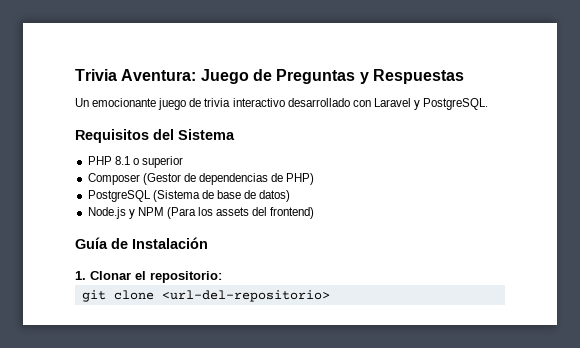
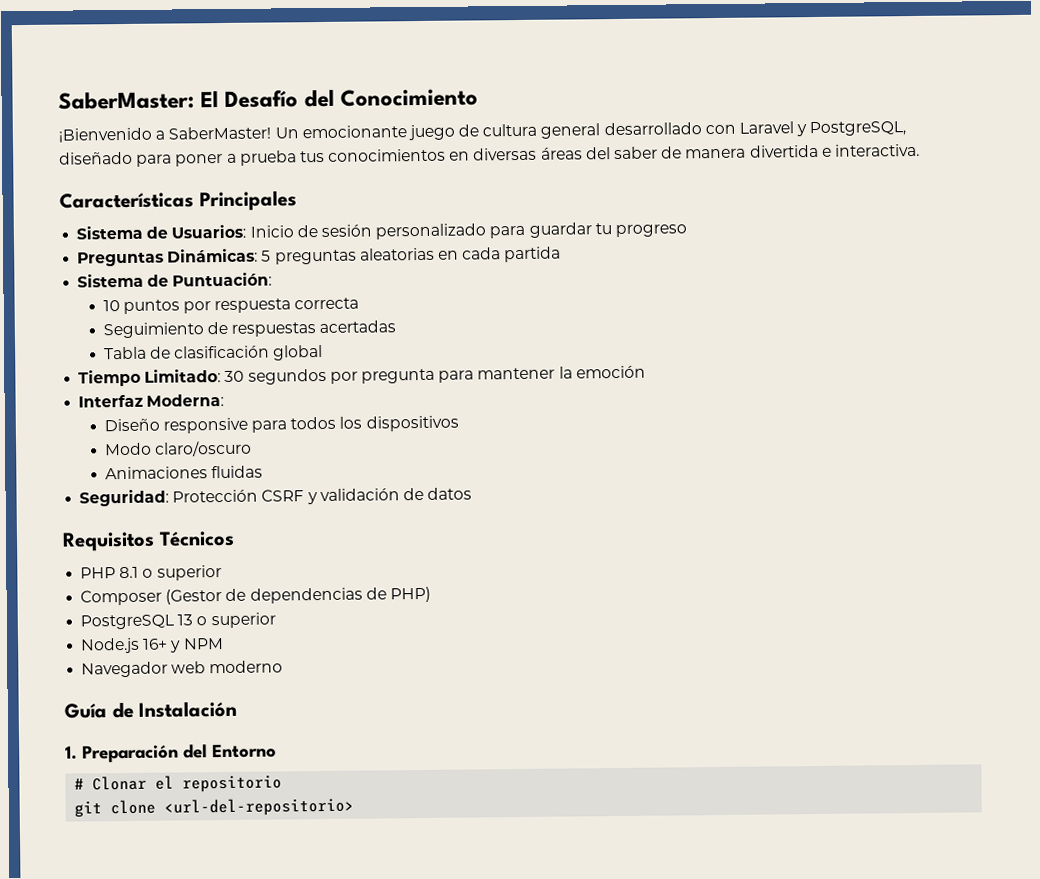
- Trivia Aventura: Juego de Preguntas y Respuestas
- Un emocionante juego de trivia interactivo desarrollado con Laravel y PostgreSQL.
+ SaberMaster: El Desafío del Conocimiento
+ ¡Bienvenido a SaberMaster! Un emocionante juego de cultura general desarrollado con Laravel y PostgreSQL, diseñado para poner a prueba tus conocimientos en diversas áreas del saber de manera divertida e interactiva.
+ Características Principales
+ Sistema de Usuarios: Inicio de sesión personalizado para guardar tu progreso
+ Preguntas Dinámicas: 5 preguntas aleatorias en cada partida
+ Sistema de Puntuación:
+ 10 puntos por respuesta correcta
+ Seguimiento de respuestas acertadas
+ Tabla de clasificación global
+ Tiempo Limitado: 30 segundos por pregunta para mantener la emoción
+ Interfaz Moderna:
+ Diseño responsive para todos los dispositivos
+ Modo claro/oscuro
+ Animaciones fluidas
+ Seguridad: Protección CSRF y validación de datos
- Requisitos del Sistema
+ Requisitos Técnicos
- PostgreSQL (Sistema de base de datos)
+ PostgreSQL 13 o superior
- Node.js y NPM (Para los assets del frontend)
+ Node.js 16+ y NPM
+ Navegador web moderno
- 1. Clonar el repositorio:
+ 1. Preparación del Entorno
+ # Clonar el repositorio

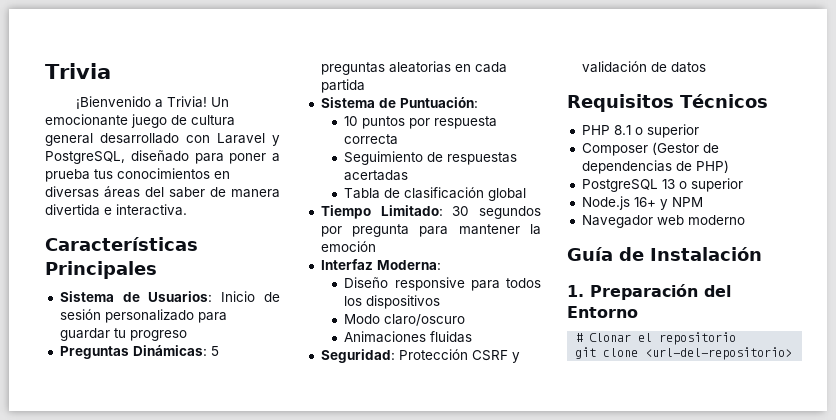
- SaberMaster: El Desafío del Conocimiento
+ Trivia
- ¡Bienvenido a SaberMaster!
+ ¡Bienvenido a Trivia!

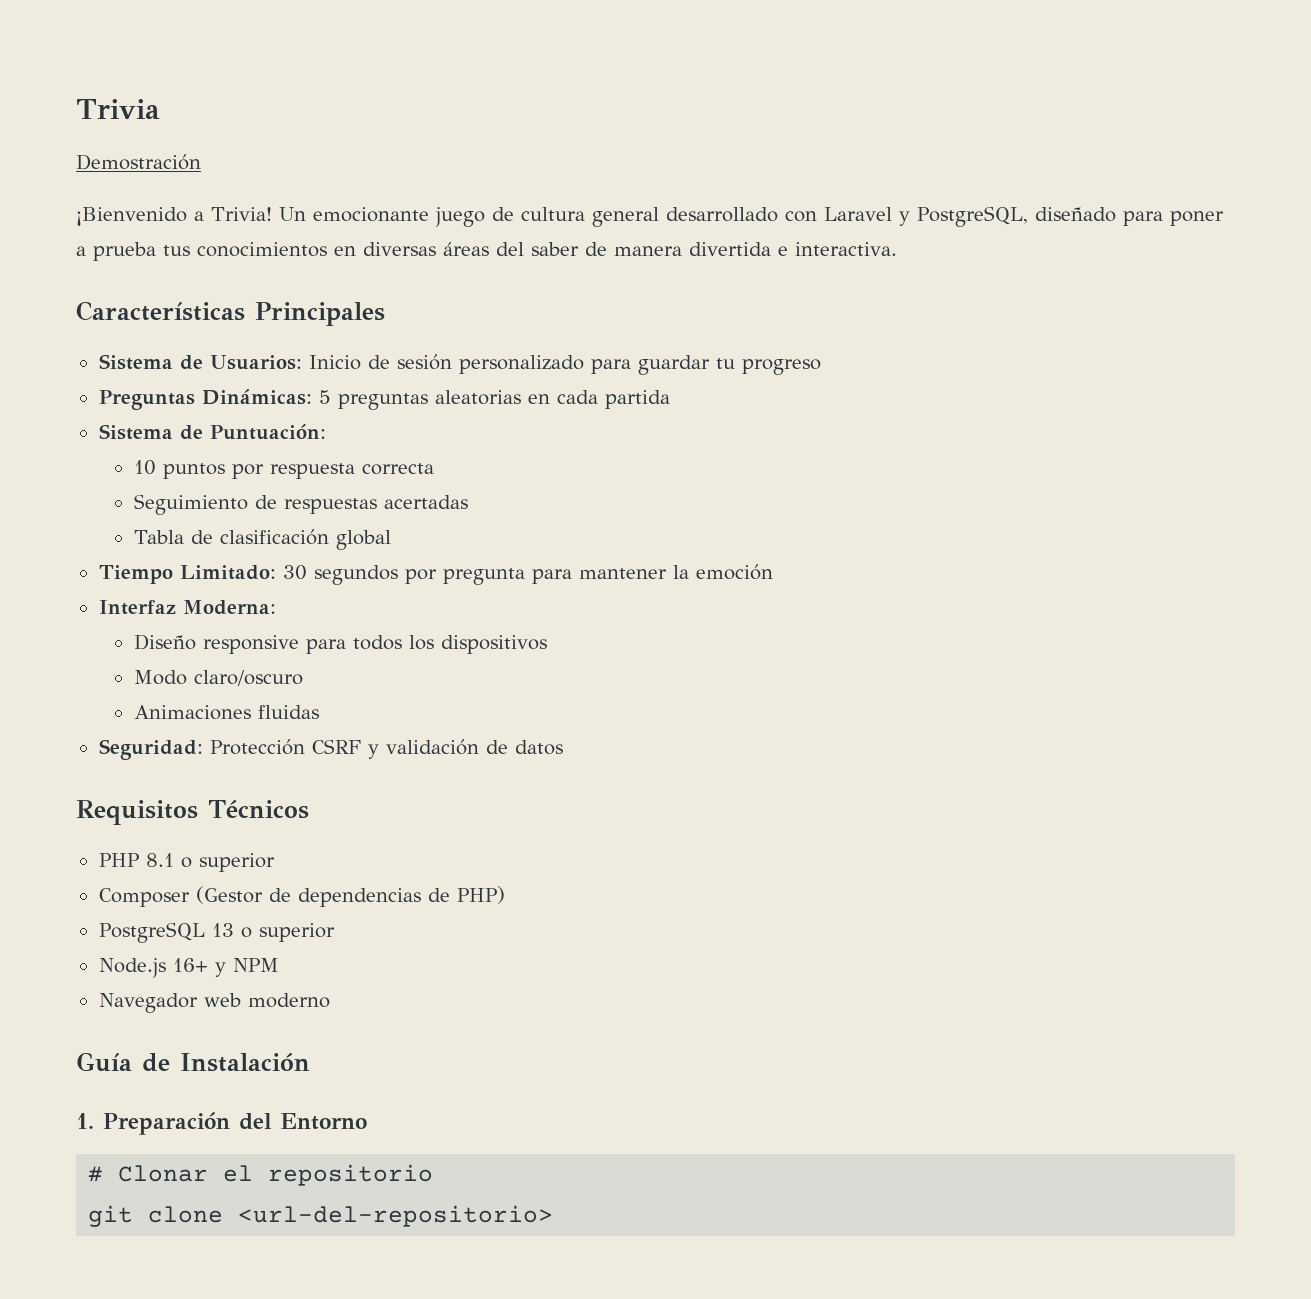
+ Demostración

